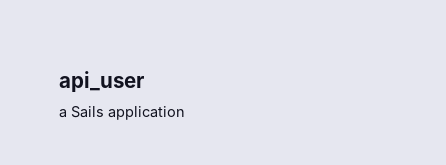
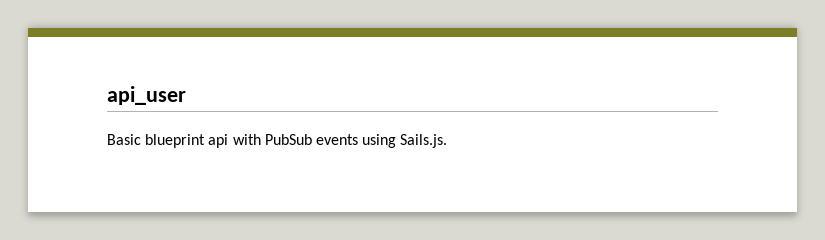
- a Sails application
+ Basic blueprint api with PubSub events using Sails.js.

